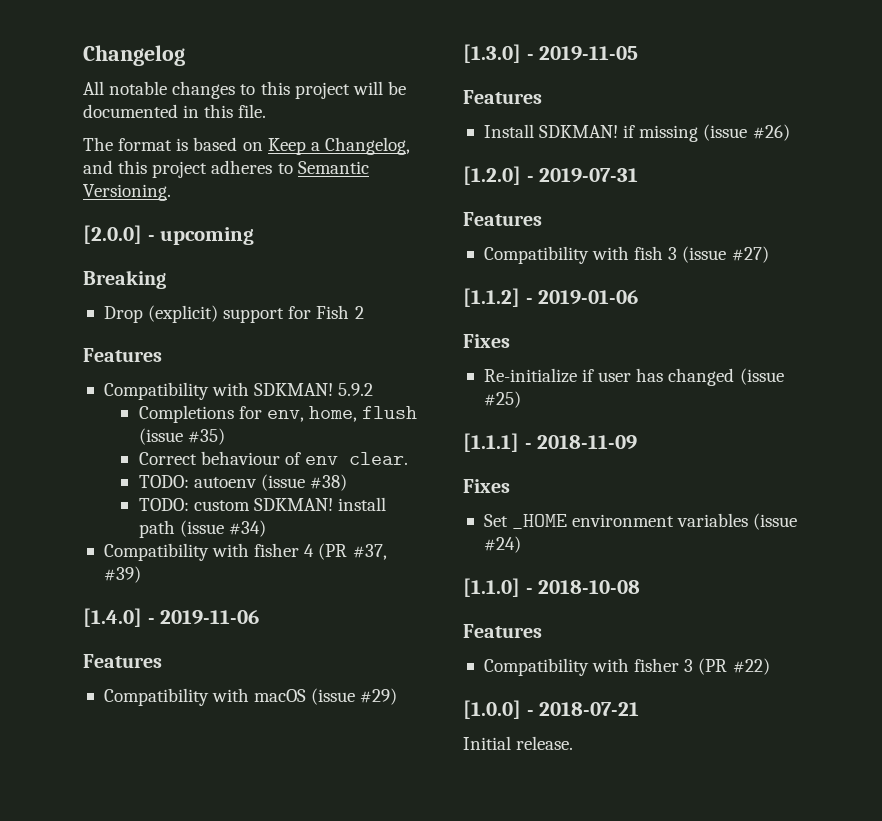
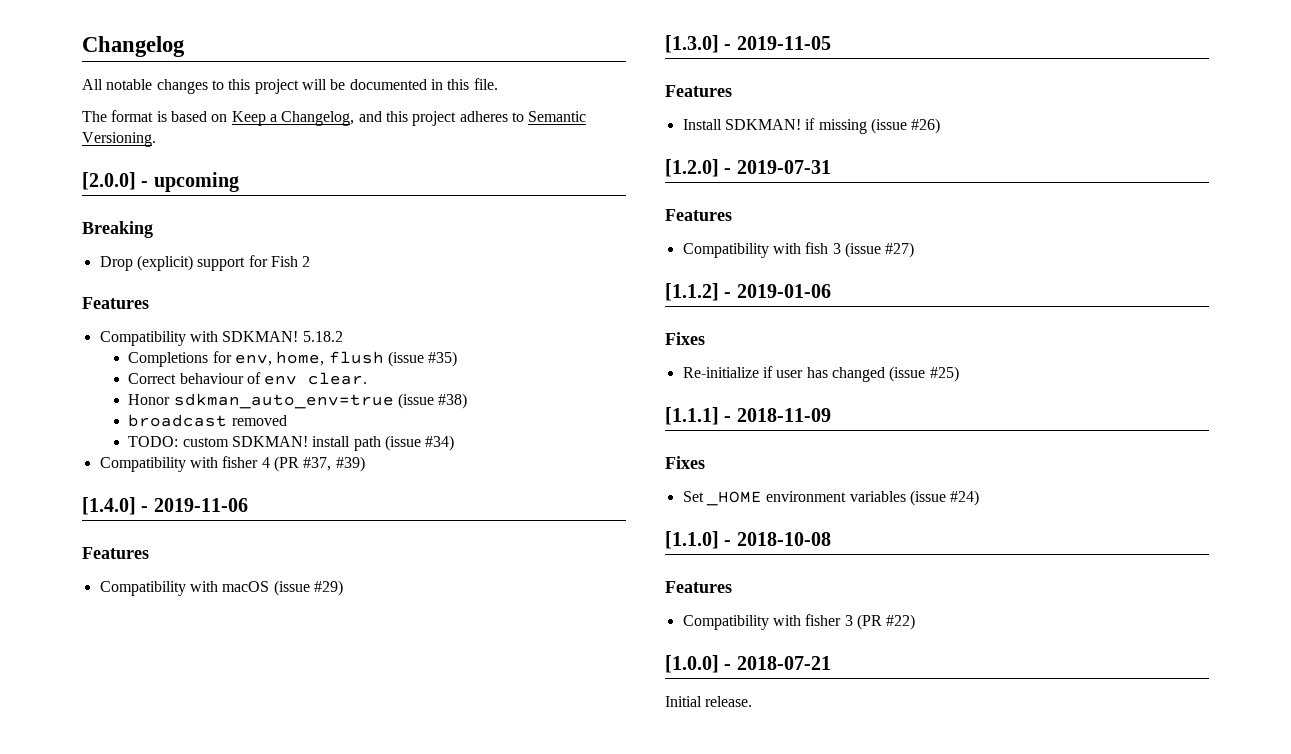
- 5.9.2
+ 5.18.2
- TODO: autoenv (issue #38)
+ Honor sdkman_auto_env=true (issue #38)
+ broadcast removed

